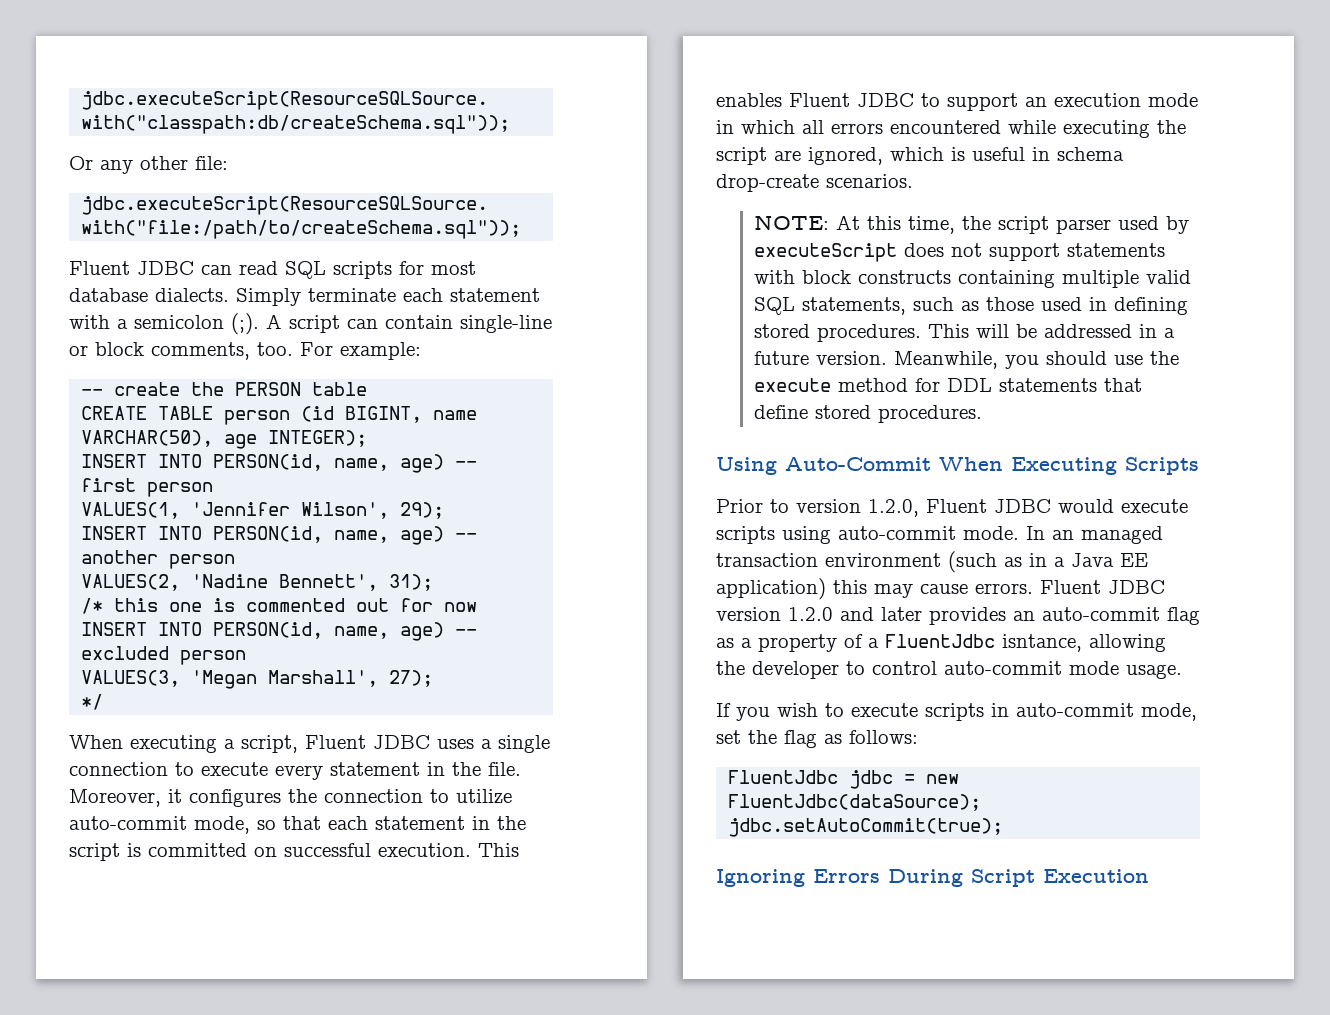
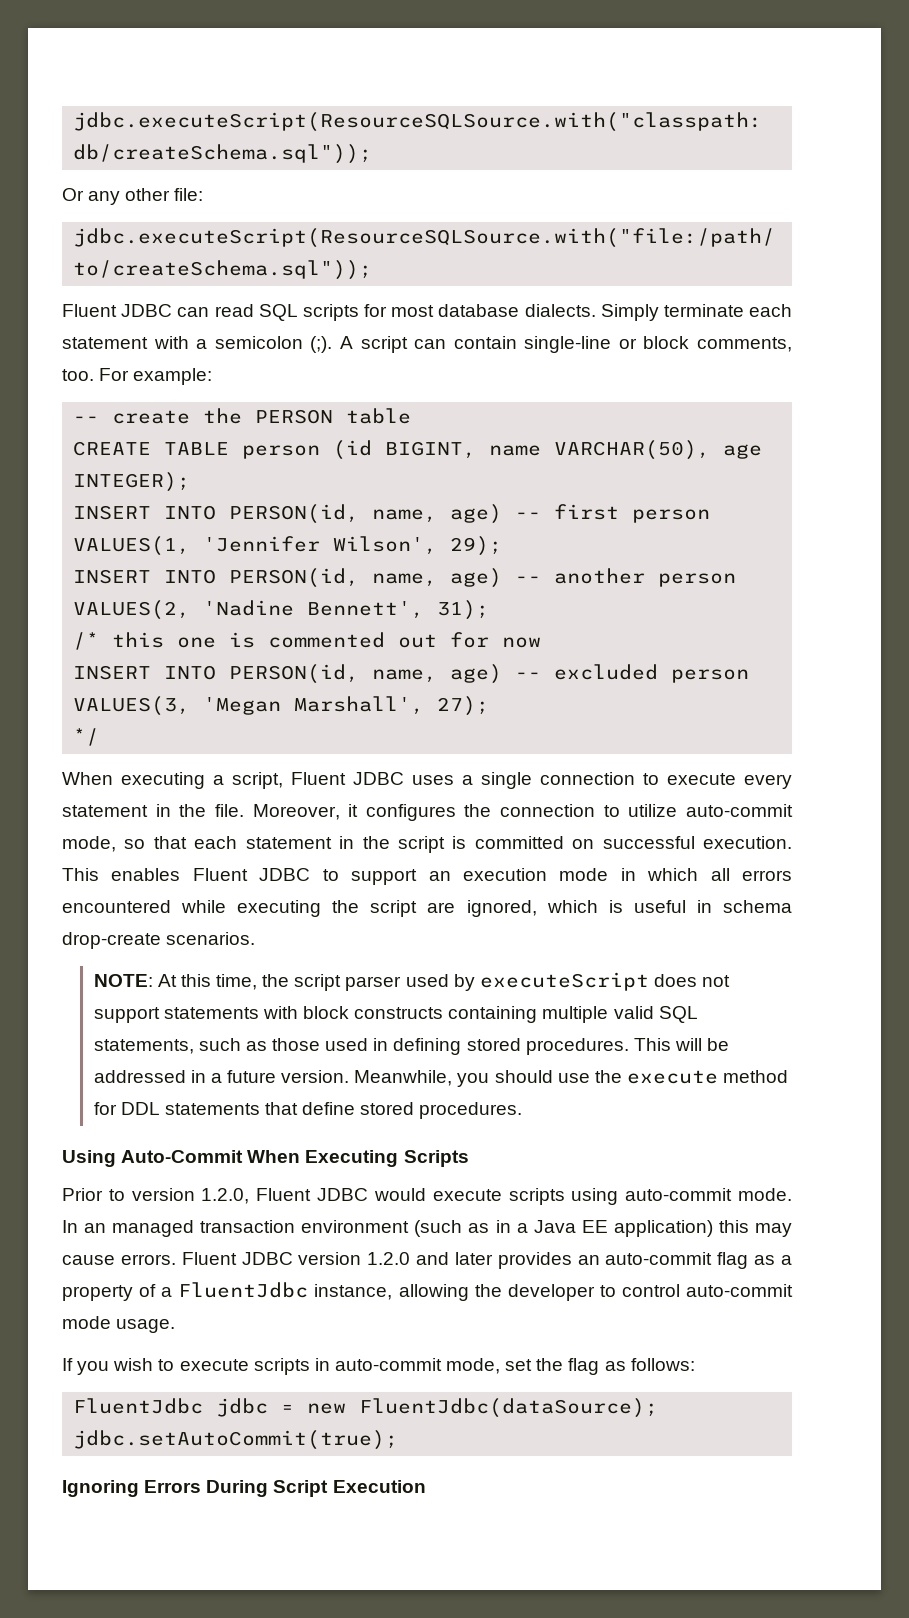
- Fluent JDBC version 1.2.0 and later provides an auto-commit flag as a property of a FluentJdbc isntance, allowing the developer to control auto-commit mode usage.
+ Fluent JDBC version 1.2.0 and later provides an auto-commit flag as a property of a FluentJdbc instance, allowing the developer to control auto-commit mode usage.

